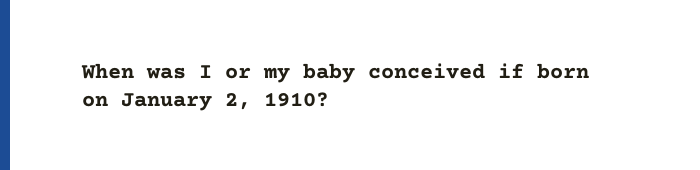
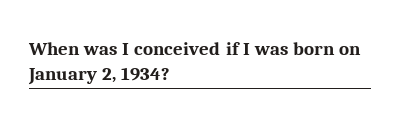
- When was I or my baby conceived if born on January 2, 1910?
+ When was I conceived if I was born on January 2, 1934?

